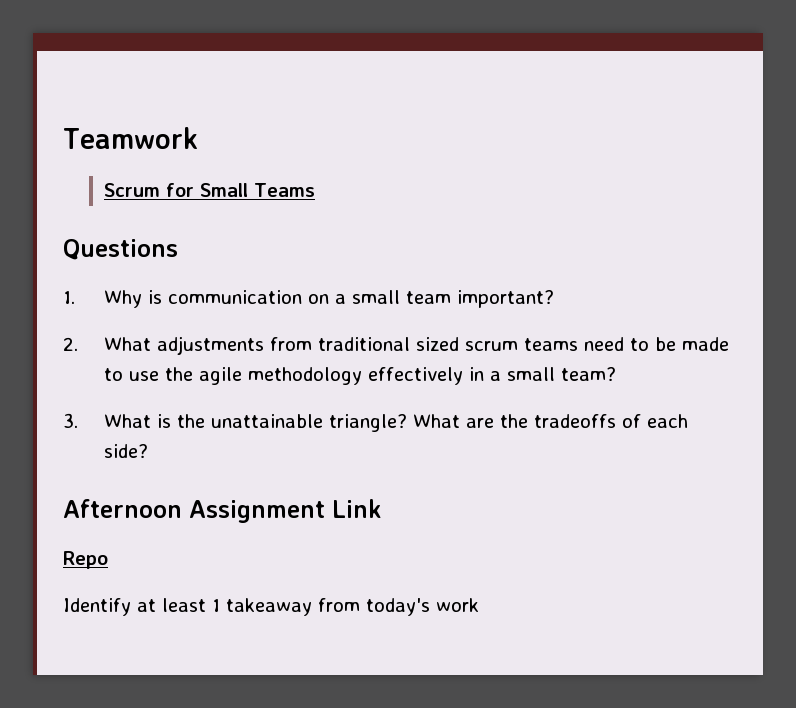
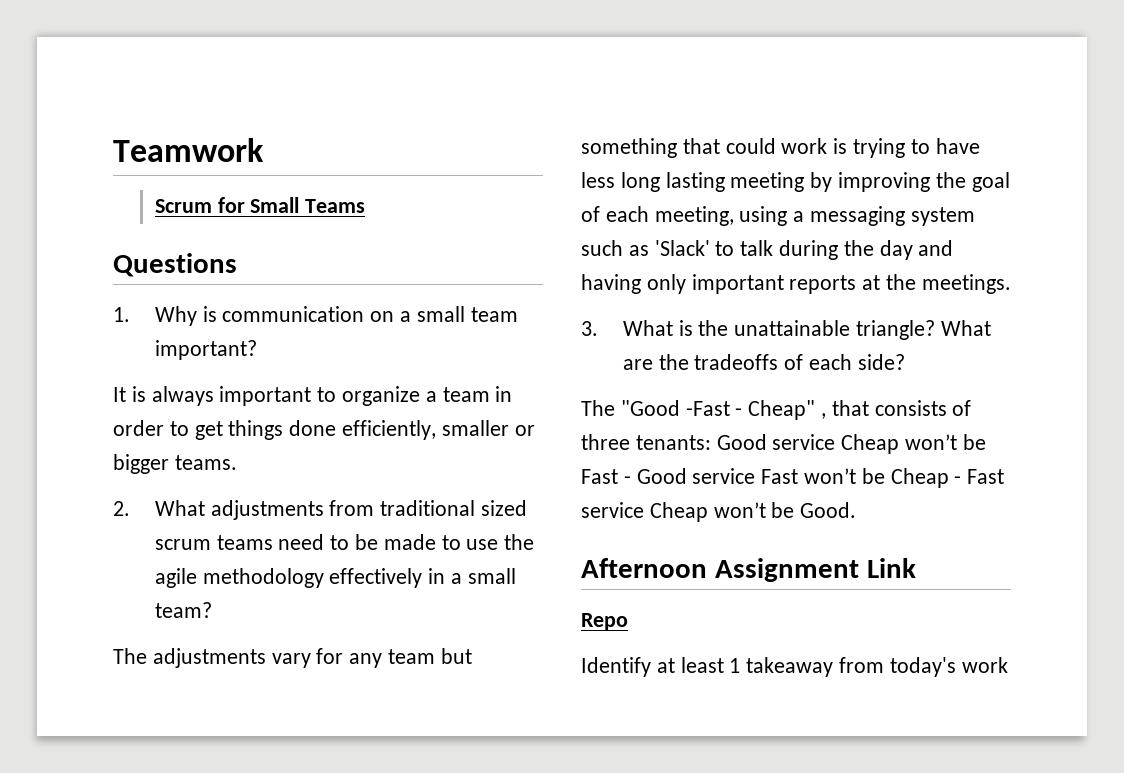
+ It is always important to organize a team in order to get things done efficiently, smaller or bigger teams.
+ The adjustments vary for any team but something that could work is trying to have less long lasting meeting by improving the goal of each meeting, using a messaging system such as 'Slack' to talk during the day and having only important reports at the meetings.
+ The "Good -Fast - Cheap" , that consists of three tenants: Good service Cheap won’t be Fast - Good service Fast won’t be Cheap - Fast service Cheap won’t be Good.

